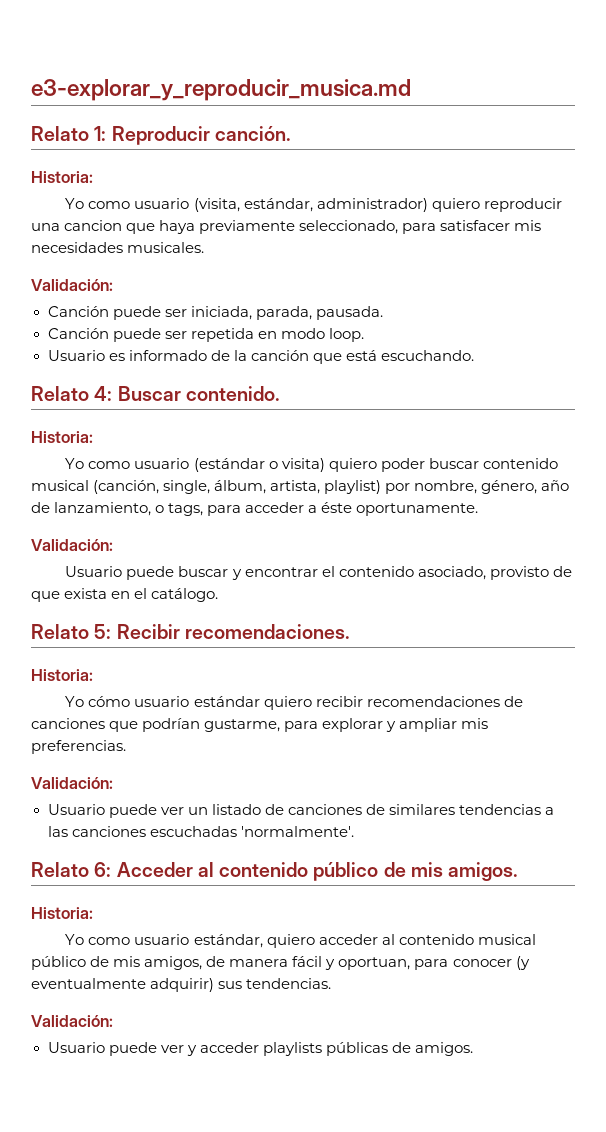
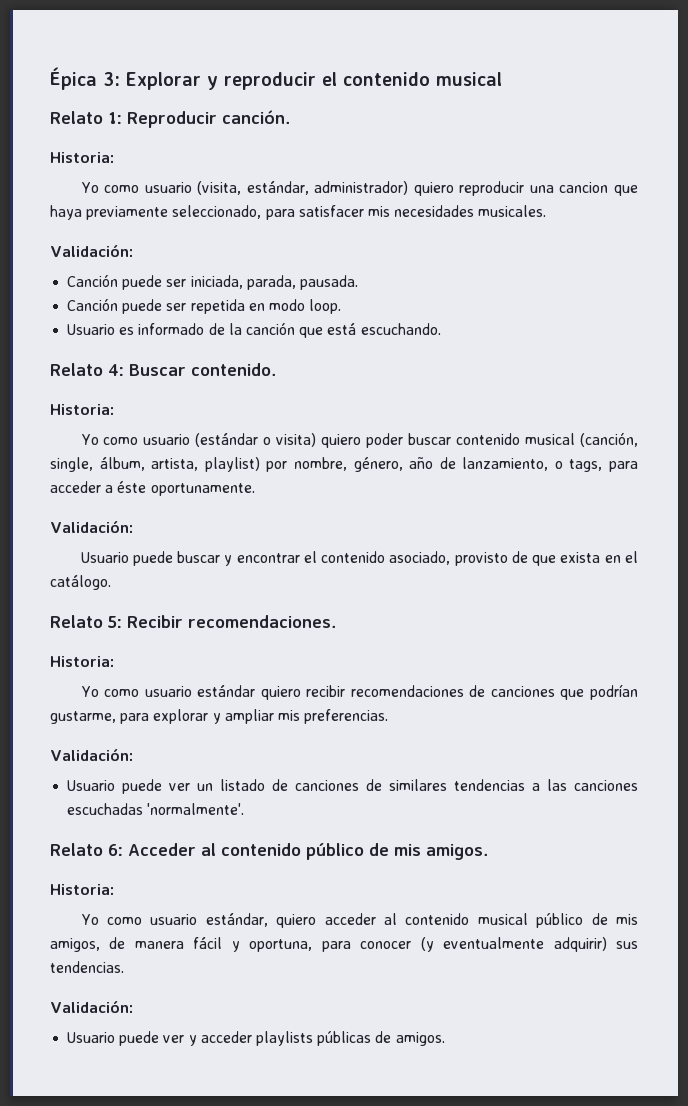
- e3-explorar_y_reproducir_musica.md
+ Épica 3: Explorar y reproducir el contenido musical
- Yo cómo usuario estándar quiero recibir recomendaciones de canciones que podrían gustarme, para explorar y ampliar mis preferencias.
+ Yo como usuario estándar quiero recibir recomendaciones de canciones que podrían gustarme, para explorar y ampliar mis preferencias.
- Yo como usuario estándar, quiero acceder al contenido musical público de mis amigos, de manera fácil y oportuan, para conocer (y eventualmente adquirir) sus tendencias.
+ Yo como usuario estándar, quiero acceder al contenido musical público de mis amigos, de manera fácil y oportuna, para conocer (y eventualmente adquirir) sus tendencias.

